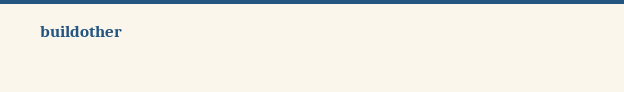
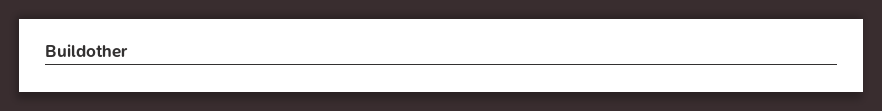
- buildother
+ Buildother

